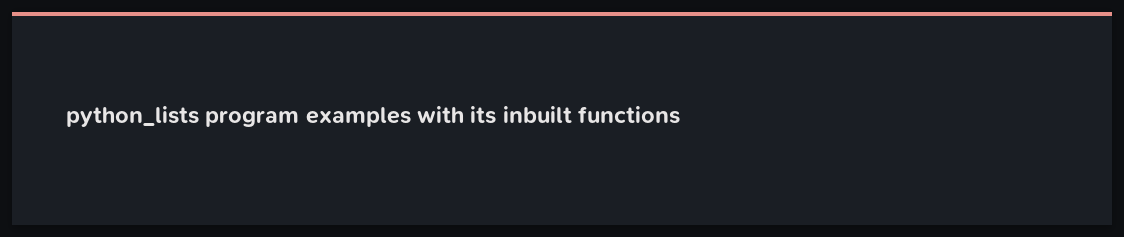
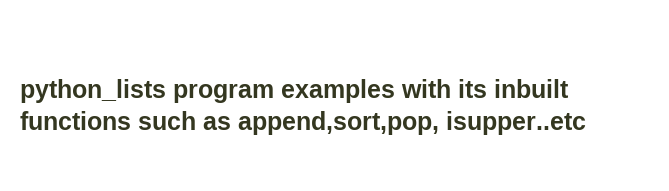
- python_lists program examples with its inbuilt functions
+ python_lists program examples with its inbuilt functions such as append,sort,pop, isupper..etc

